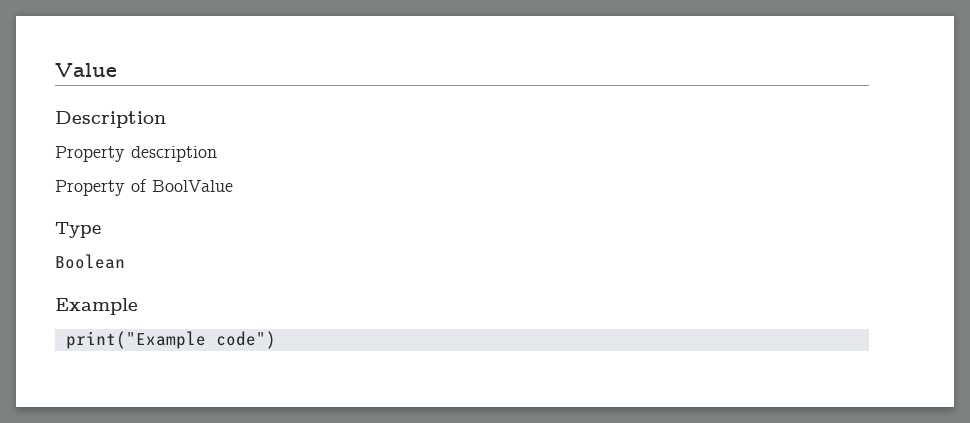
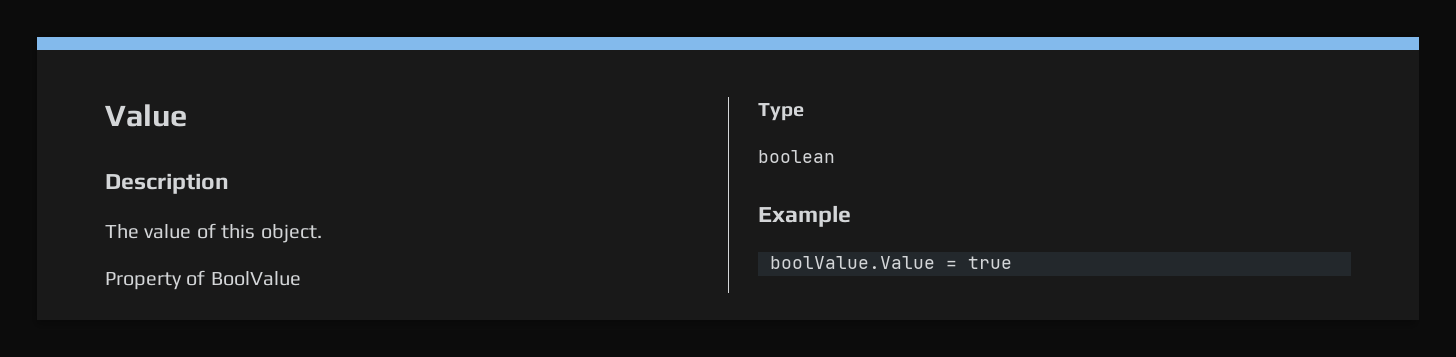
- Property description
+ The value of this object.
- Boolean
+ boolean
- print("Example code")
+ boolValue.Value = true

